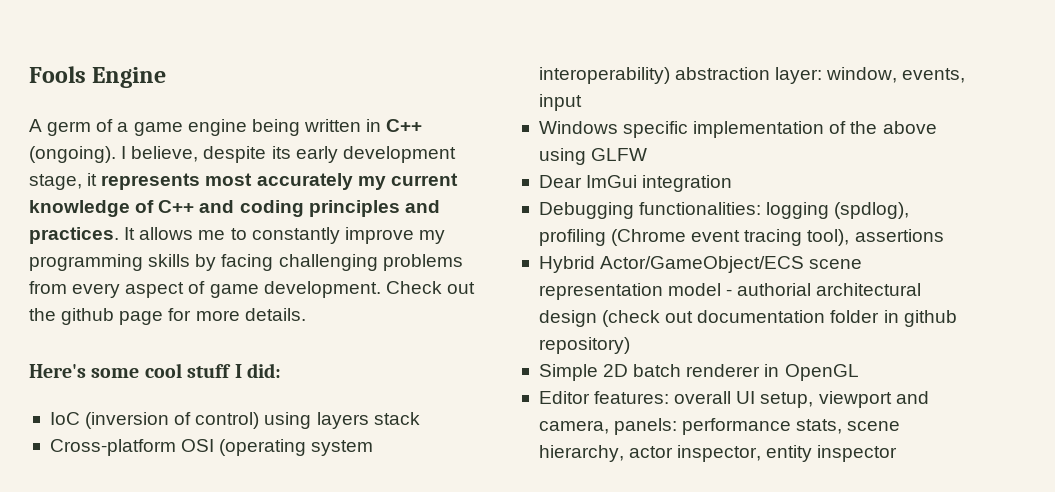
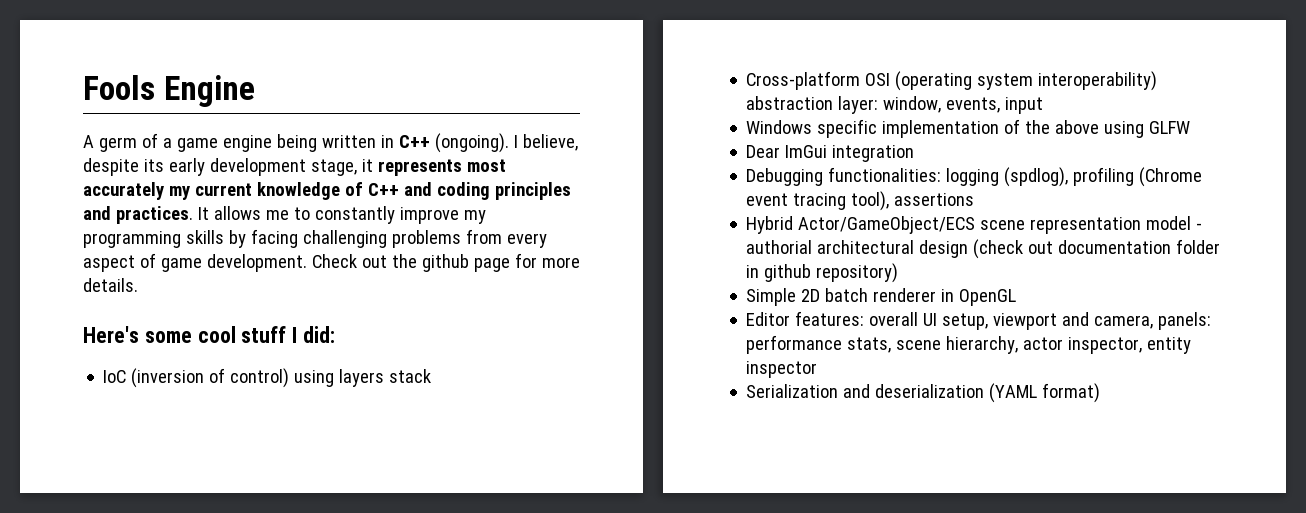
+ Serialization and deserialization (YAML format)

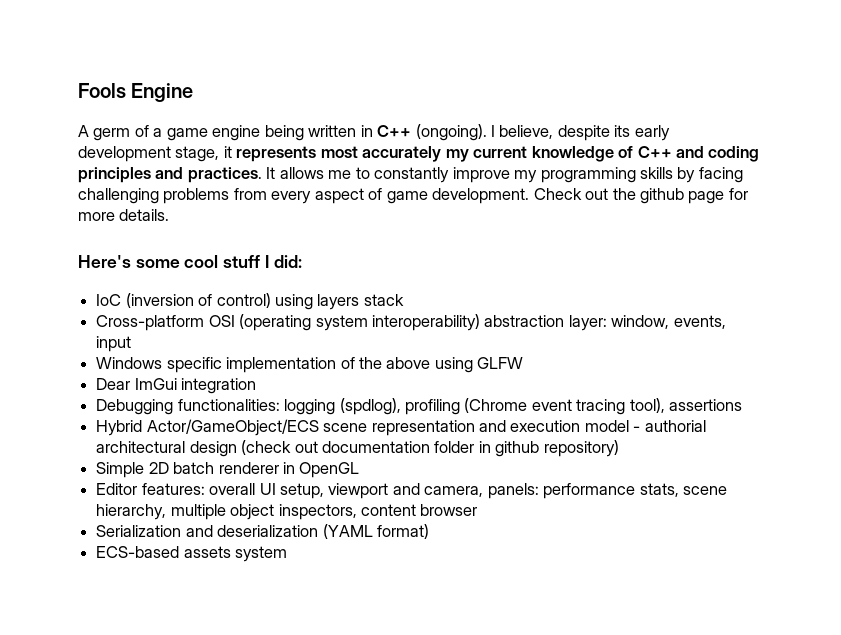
- Hybrid Actor/GameObject/ECS scene representation model - authorial architectural design (check out documentation folder in github repository)
+ Hybrid Actor/GameObject/ECS scene representation and execution model - authorial architectural design (check out documentation folder in github repository)
- Editor features: overall UI setup, viewport and camera, panels: performance stats, scene hierarchy, actor inspector, entity inspector
+ Editor features: overall UI setup, viewport and camera, panels: performance stats, scene hierarchy, multiple object inspectors, content browser
+ ECS-based assets system

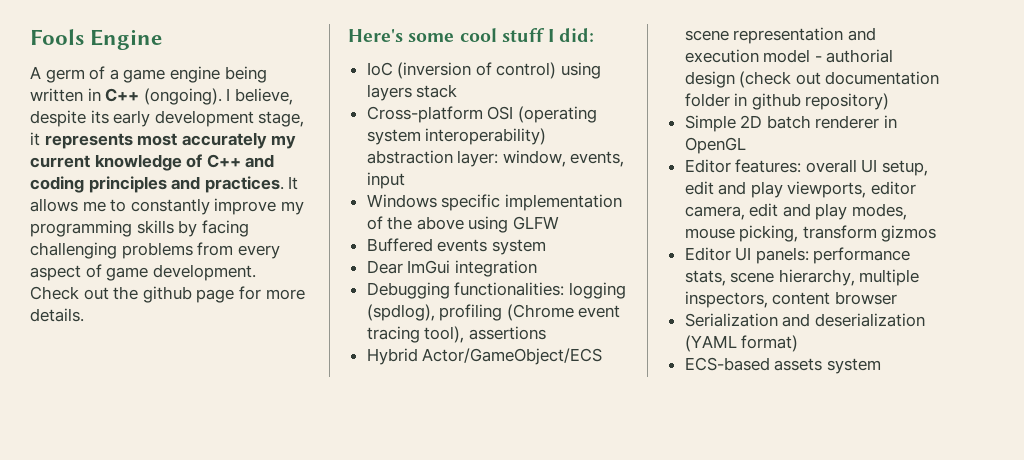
+ Buffered events system
- Hybrid Actor/GameObject/ECS scene representation and execution model - authorial architectural design (check out documentation folder in github repository)
+ Hybrid Actor/GameObject/ECS scene representation and execution model - authorial design (check out documentation folder in github repository)
- Editor features: overall UI setup, viewport and camera, panels: performance stats, scene hierarchy, multiple object inspectors, content browser
+ Editor features: overall UI setup, edit and play viewports, editor camera, edit and play modes, mouse picking, transform gizmos
+ Editor UI panels: performance stats, scene hierarchy, multiple inspectors, content browser

